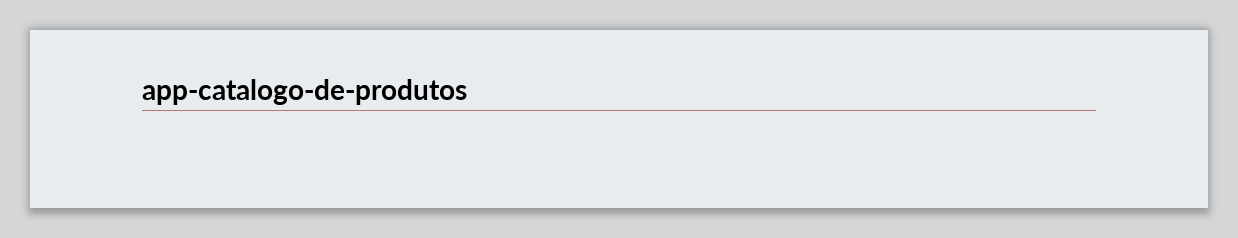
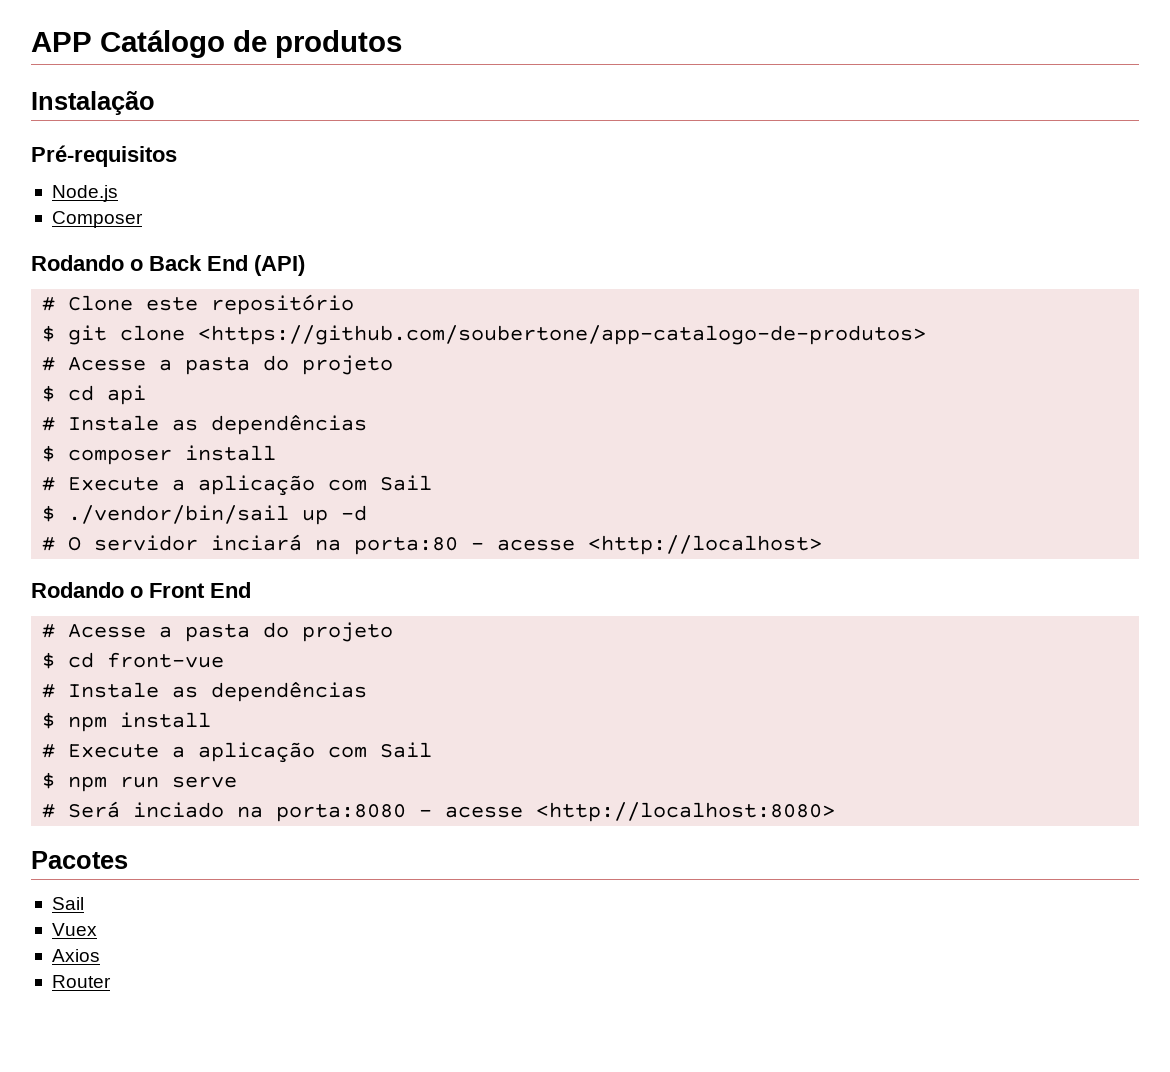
- app-catalogo-de-produtos
+ APP Catálogo de produtos
+ Instalação
+ Pré-requisitos
+ Node.js
+ Composer
+ Rodando o Back End (API)
+ # Clone este repositório
+ $ git clone <https://github.com/soubertone/app-catalogo-de-produtos>
+ # Acesse a pasta do projeto
+ $ cd api
+ # Instale as dependências
+ $ composer install
+ # Execute a aplicação com Sail
+ $ ./vendor/bin/sail up -d
+ # O servidor inciará na porta:80 - acesse <http://localhost>
+ Rodando o Front End
+ # Acesse a pasta do projeto
+ $ cd front-vue
+ # Instale as dependências
+ $ npm install
+ # Execute a aplicação com Sail
+ $ npm run serve
+ # Será inciado na porta:8080 - acesse <http://localhost:8080>
+ Pacotes
+ Sail
+ Vuex
+ Axios
+ Router

